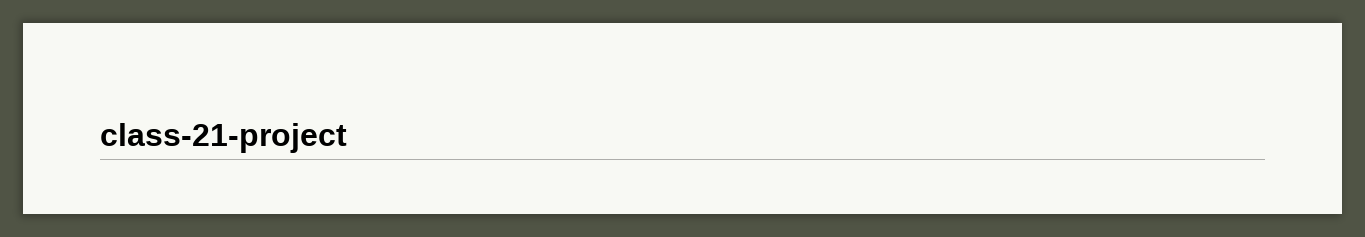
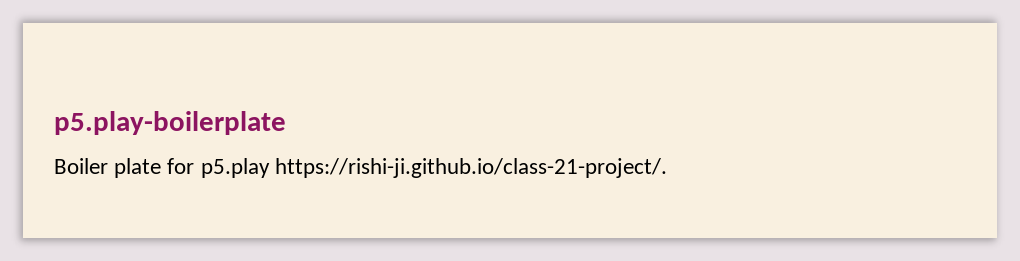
- class-21-project
+ p5.play-boilerplate
+ Boiler plate for p5.play https://rishi-ji.github.io/class-21-project/.

